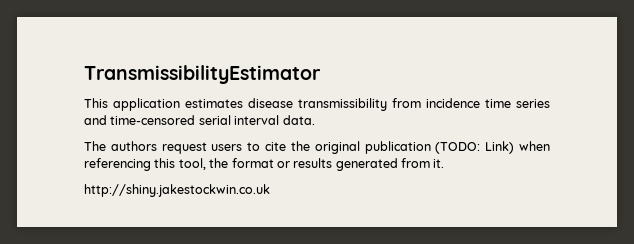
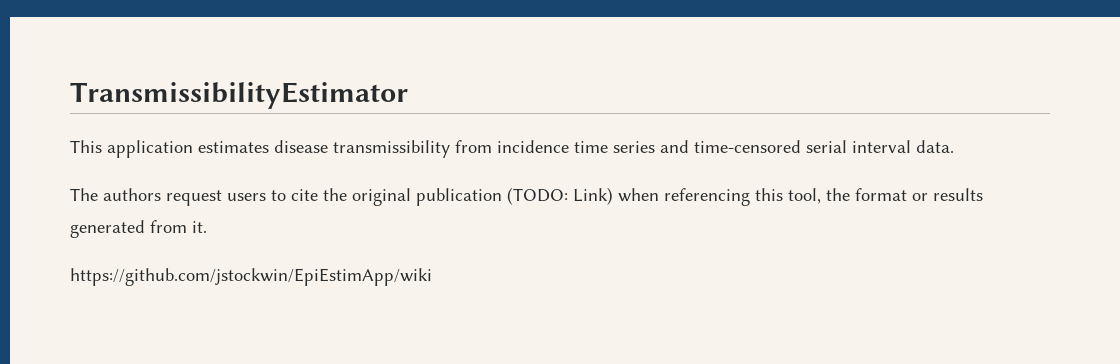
- http://shiny.jakestockwin.co.uk
+ https://github.com/jstockwin/EpiEstimApp/wiki

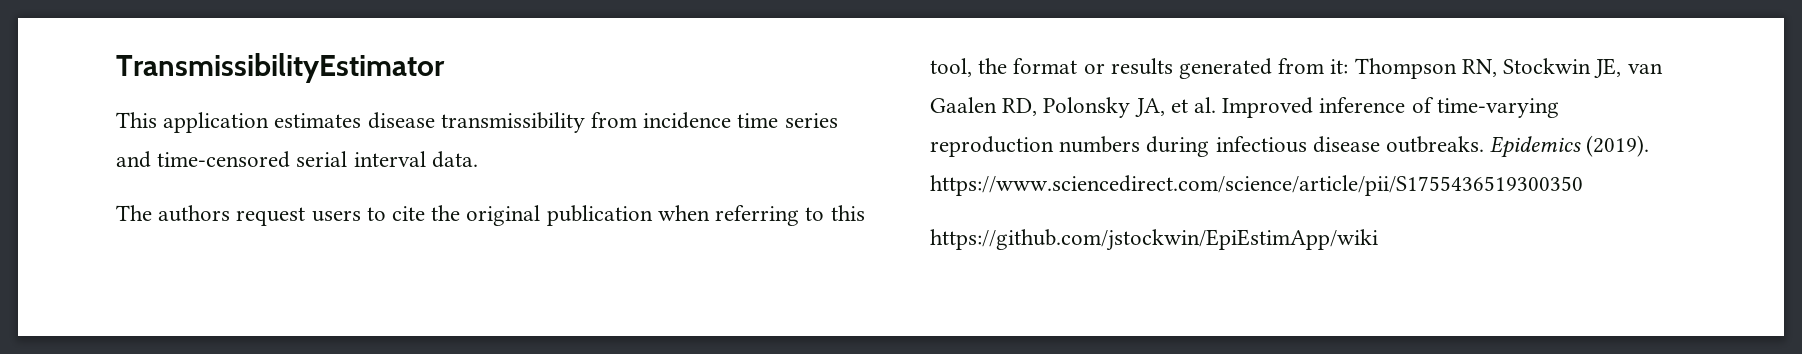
- The authors request users to cite the original publication (TODO: Link) when referencing this tool, the format or results generated from it.
+ The authors request users to cite the original publication when referring to this tool, the format or results generated from it: Thompson RN, Stockwin JE, van Gaalen RD, Polonsky JA, et al. Improved inference of time-varying reproduction numbers during infectious disease outbreaks. Epidemics (2019). https://www.sciencedirect.com/science/article/pii/S1755436519300350

